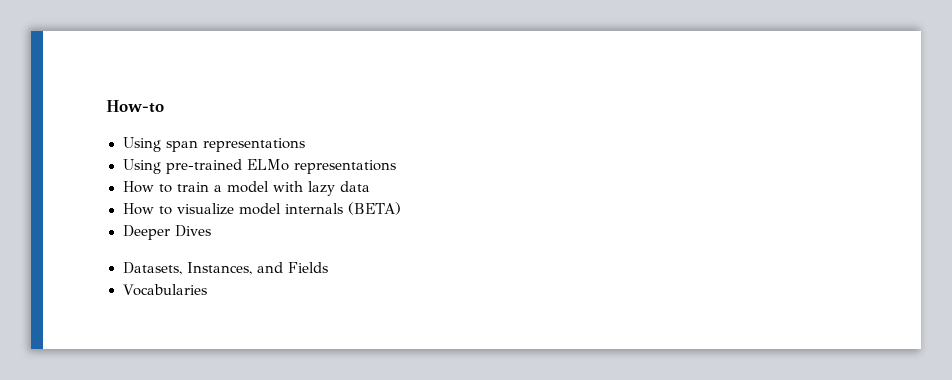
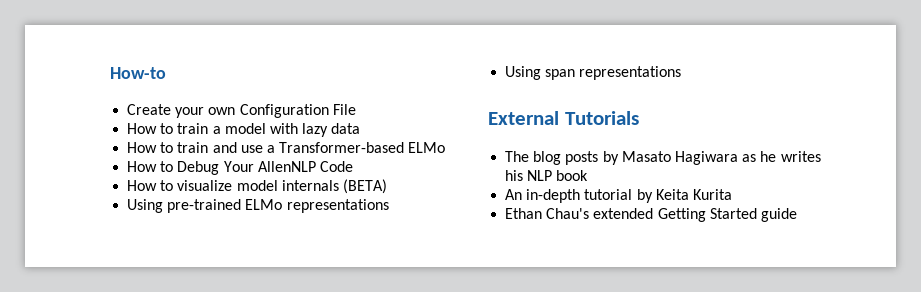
- Using span representations
- Using pre-trained ELMo representations
+ Create your own Configuration File
+ How to train and use a Transformer-based ELMo
+ How to Debug Your AllenNLP Code
- Deeper Dives
- Datasets, Instances, and Fields
- Vocabularies
+ Using pre-trained ELMo representations
+ Using span representations
+ External Tutorials
+ The blog posts by Masato Hagiwara as he writes his NLP book
+ An in-depth tutorial by Keita Kurita
+ Ethan Chau's extended Getting Started guide

